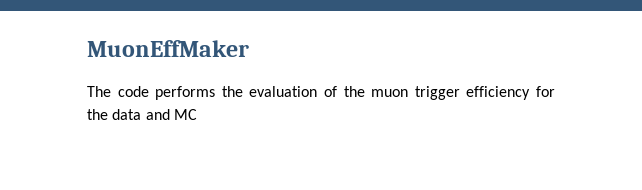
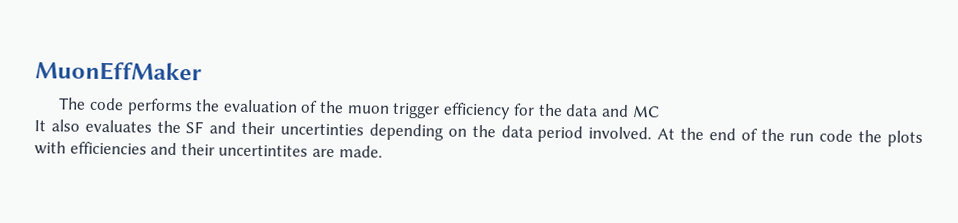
+ It also evaluates the SF and their uncertinties depending on the data period involved. At the end of the run code the plots with efficiencies and their uncertintites are made.

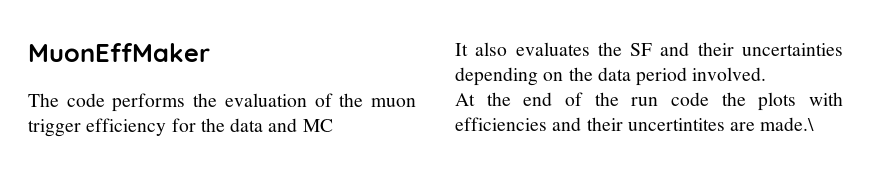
- It also evaluates the SF and their uncertinties depending on the data period involved. At the end of the run code the plots with efficiencies and their uncertintites are made.
+ It also evaluates the SF and their uncertainties depending on the data period involved.
+ At the end of the run code the plots with efficiencies and their uncertintites are made.\

